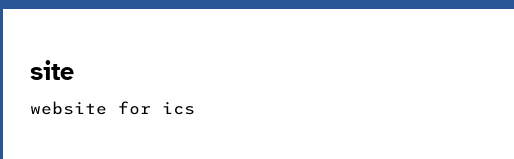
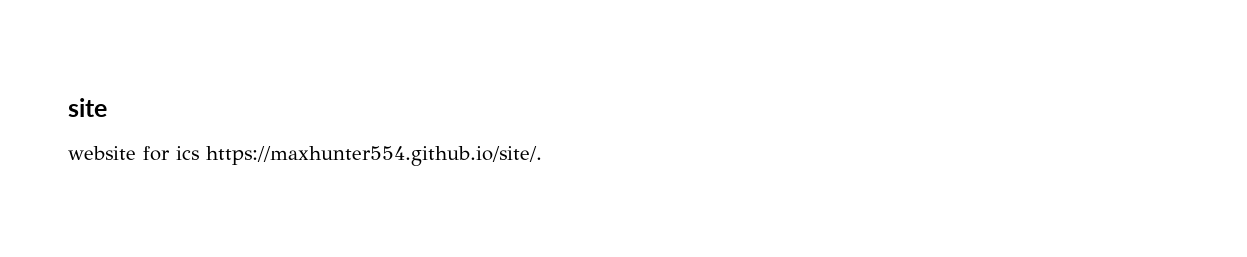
- website for ics
+ website for ics https://maxhunter554.github.io/site/.

